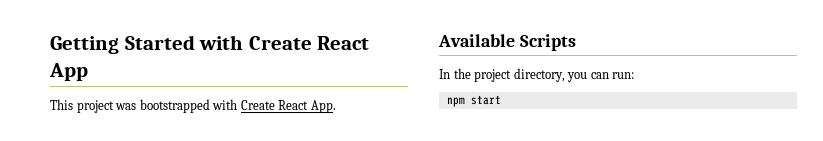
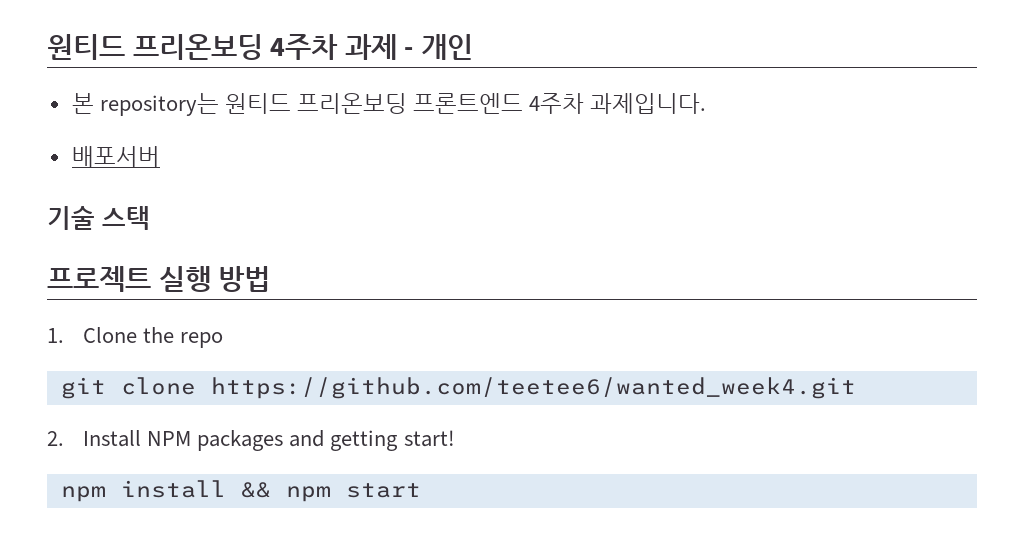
- Getting Started with Create React App
- This project was bootstrapped with Create React App.
- Available Scripts
- In the project directory, you can run:
- npm start
+ 원티드 프리온보딩 4주차 과제 - 개인
+ 본 repository는 원티드 프리온보딩 프론트엔드 4주차 과제입니다.
+ 배포서버
+ 기술 스택
+ 프로젝트 실행 방법
+ 1. Clone the repo
+ git clone https://github.com/teetee6/wanted_week4.git
+ 2. Install NPM packages and getting start!
+ npm install && npm start

